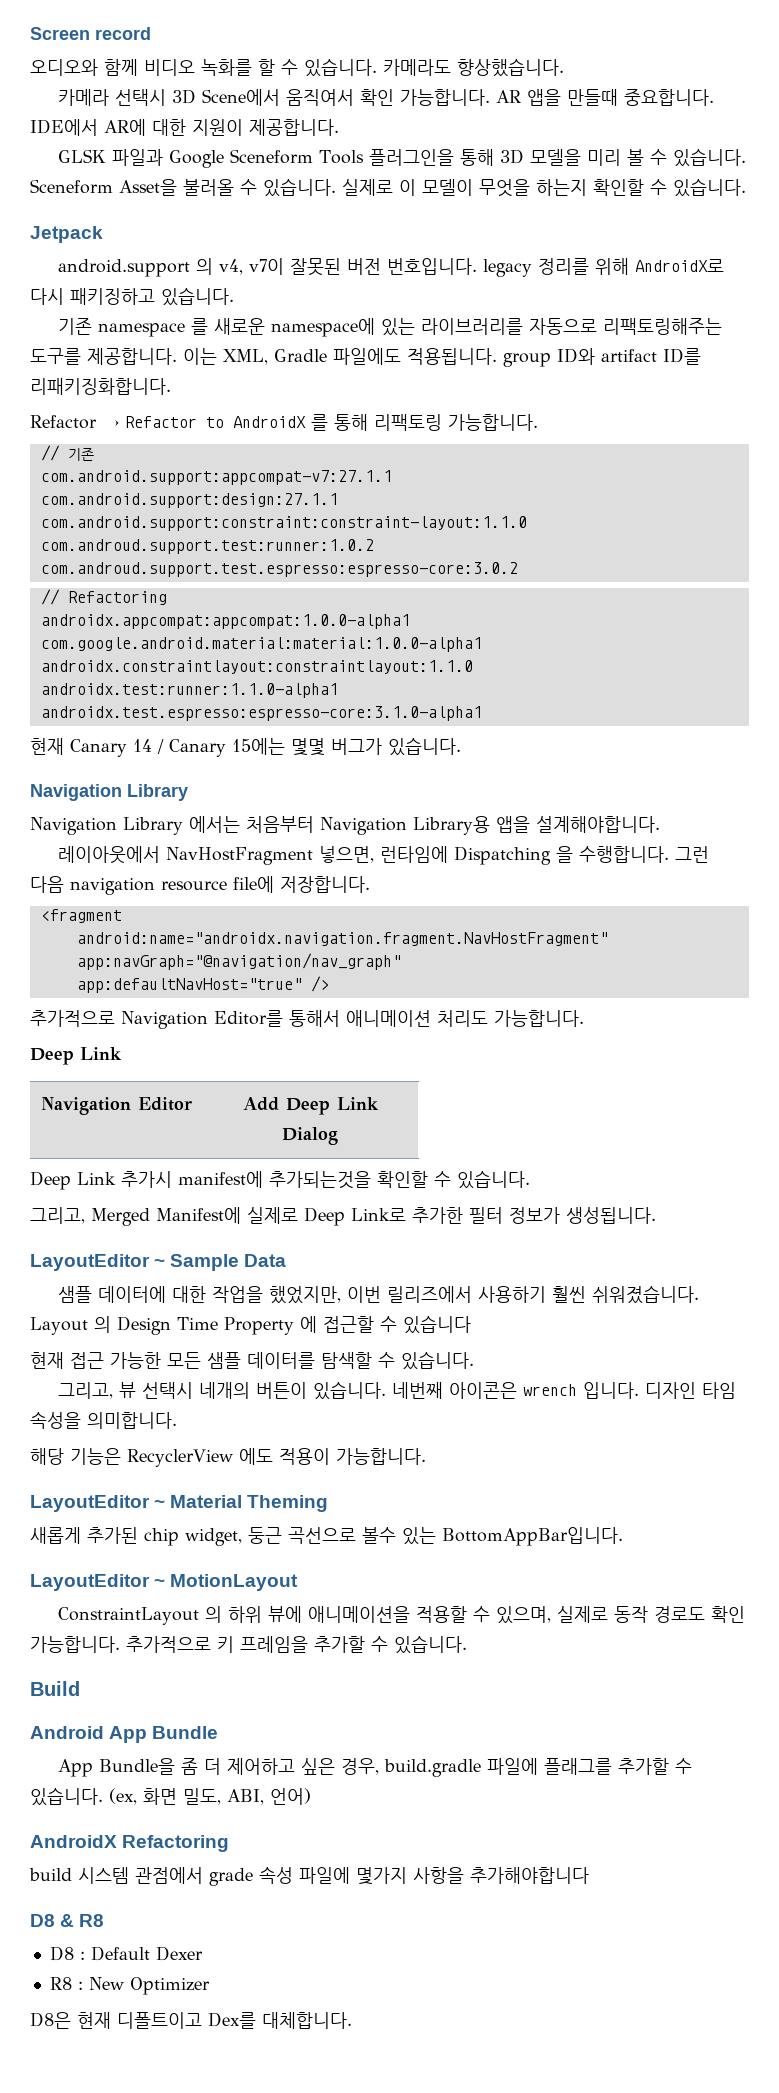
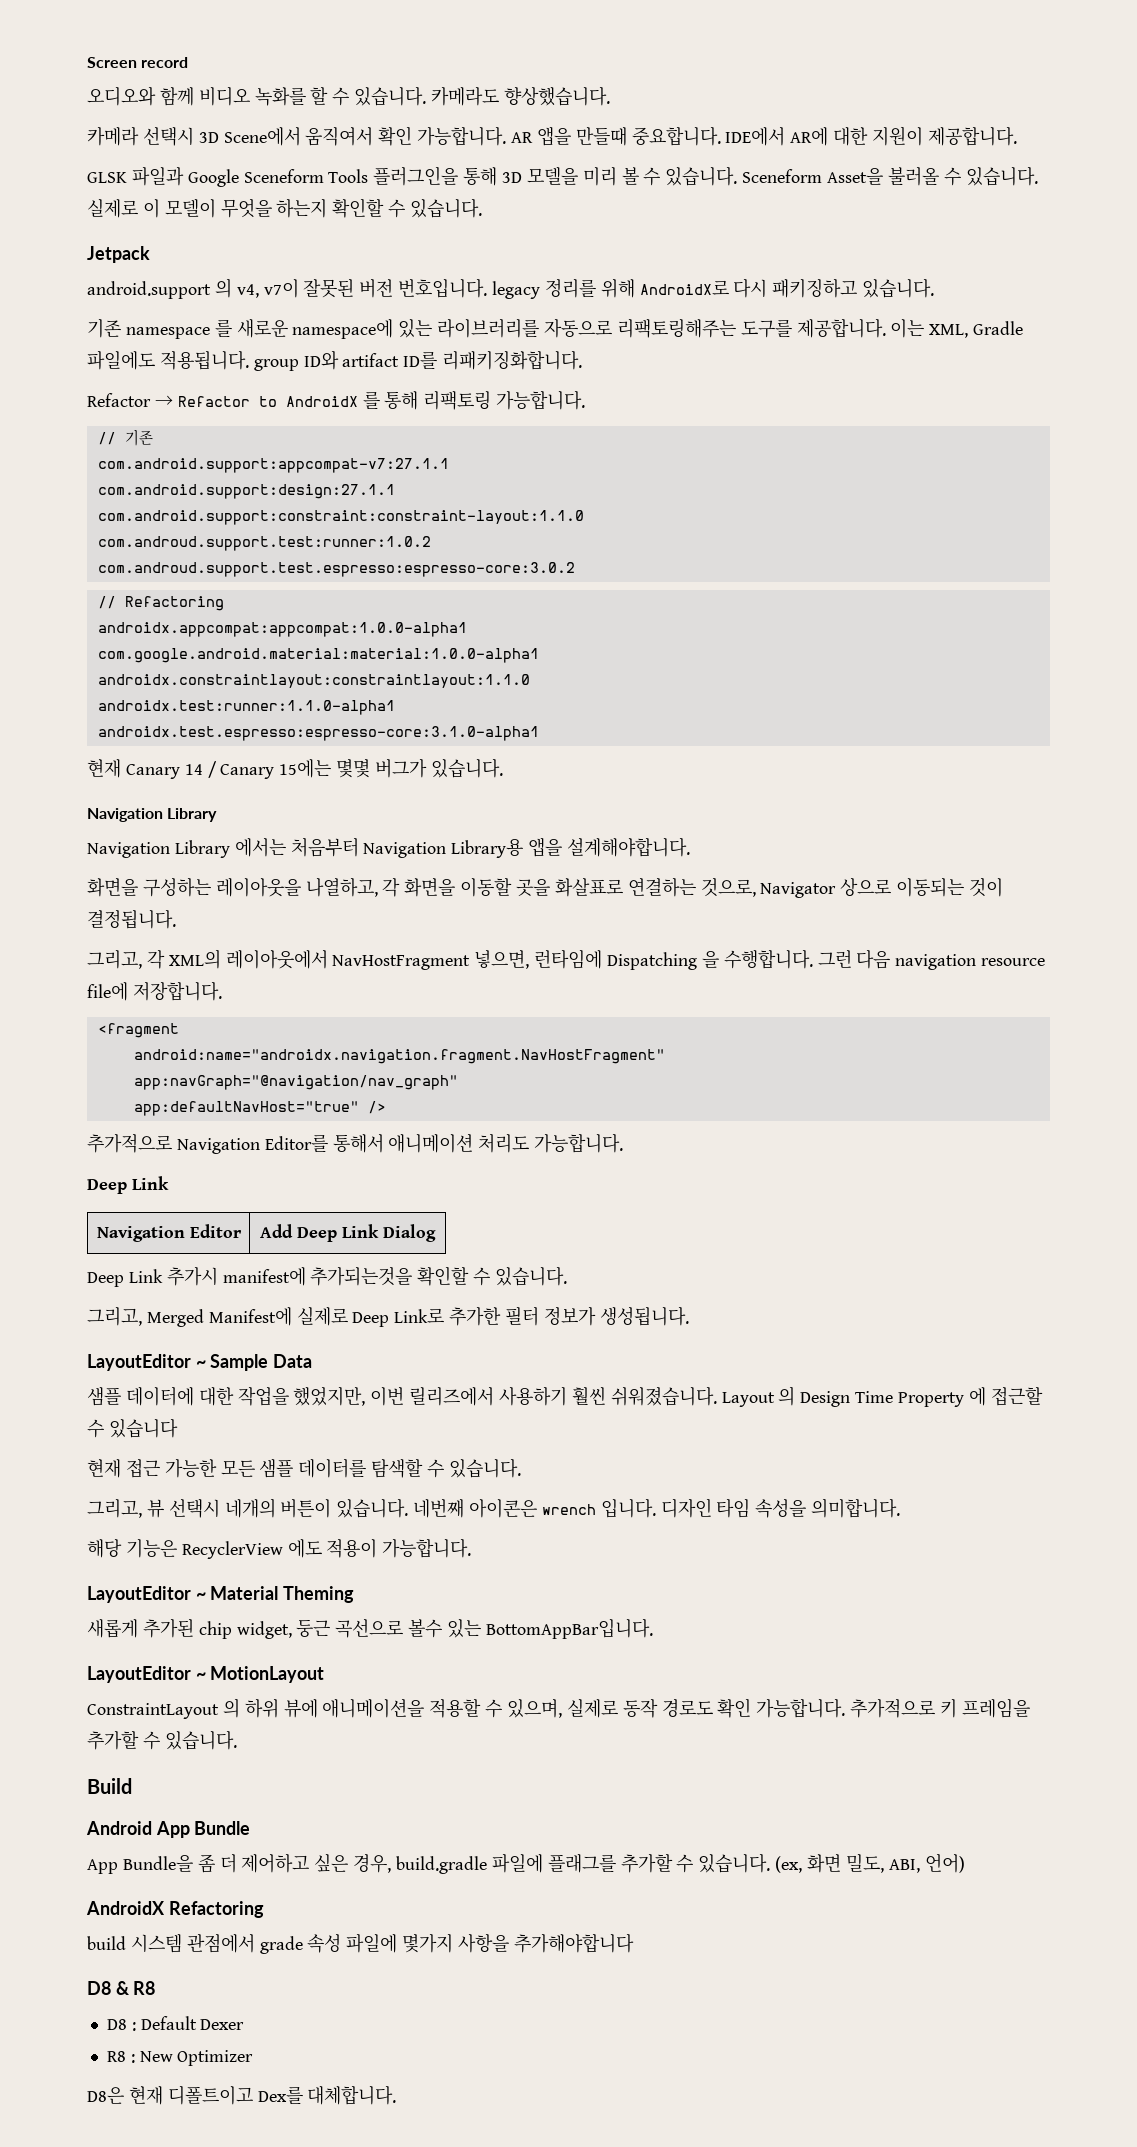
- 레이아웃에서 NavHostFragment 넣으면, 런타임에 Dispatching 을 수행합니다.
+ 화면을 구성하는 레이아웃을 나열하고, 각 화면을 이동할 곳을 화살표로 연결하는 것으로, Navigator 상으로 이동되는 것이 결정됩니다.
+ 그리고, 각 XML의 레이아웃에서 NavHostFragment 넣으면, 런타임에 Dispatching 을 수행합니다.

